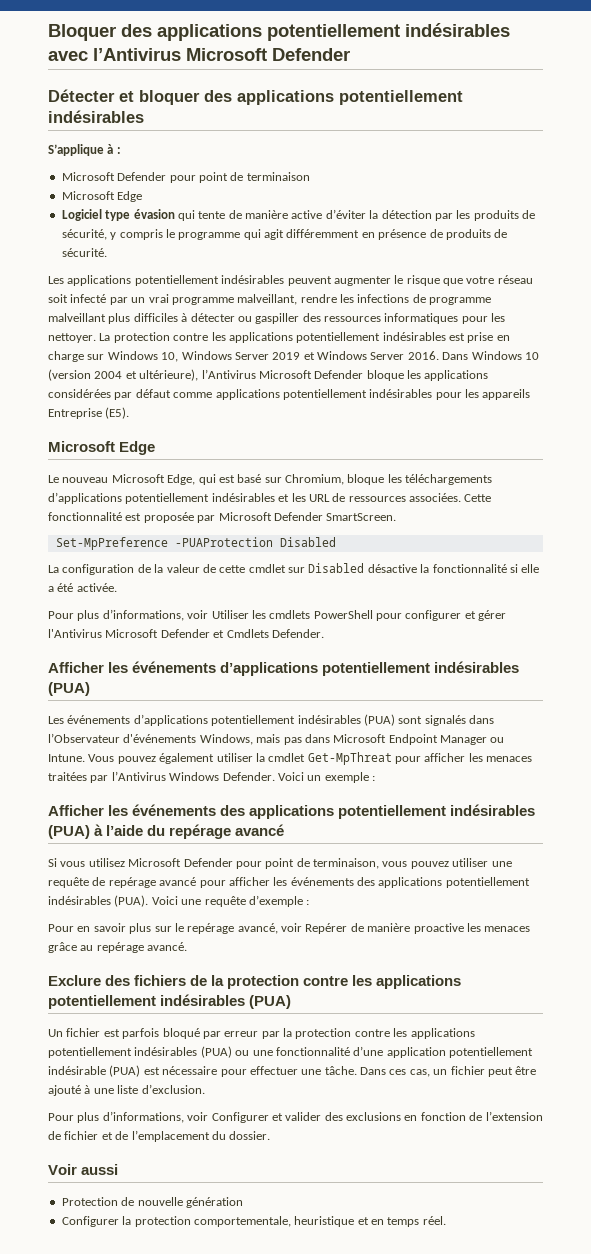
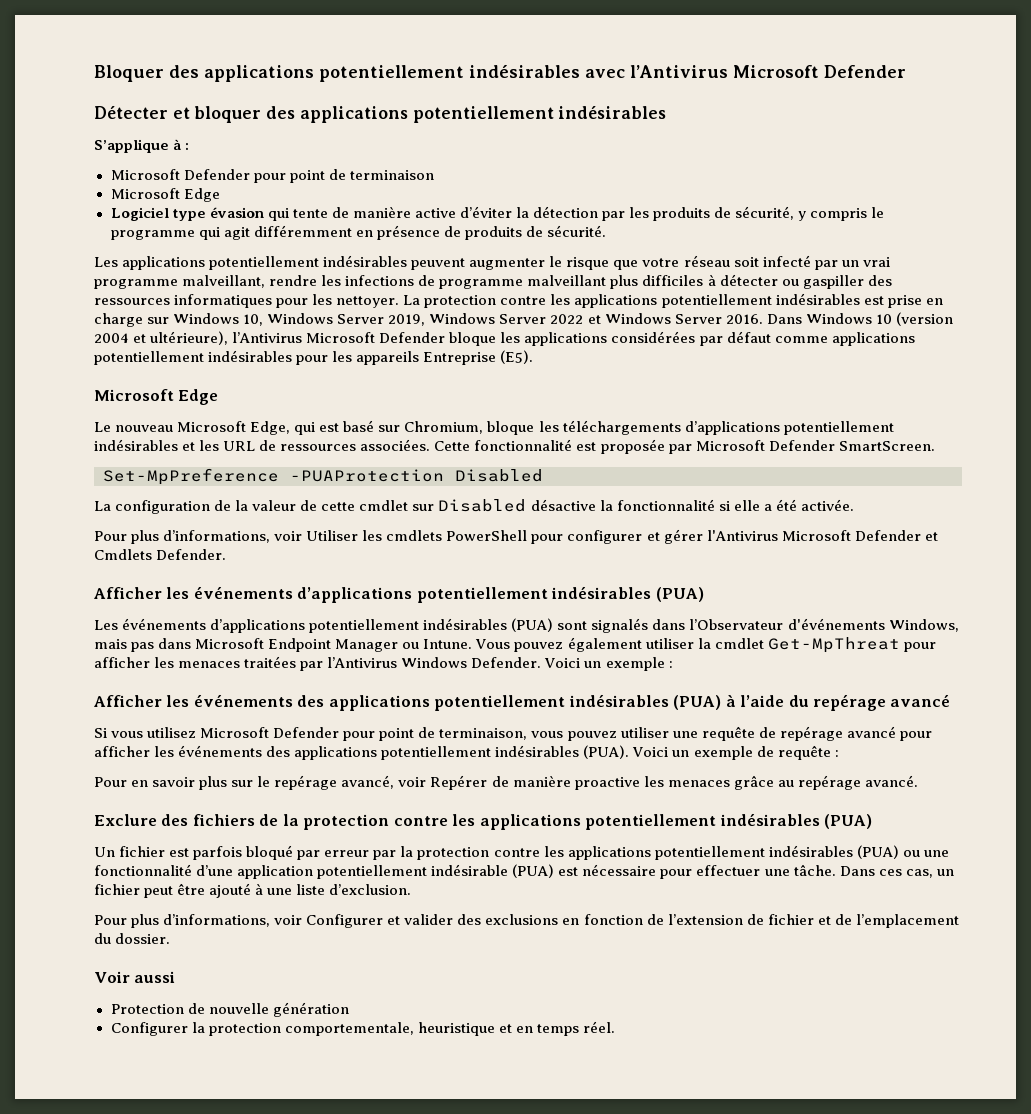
- La protection contre les applications potentiellement indésirables est prise en charge sur Windows 10, Windows Server 2019 et Windows Server 2016.
+ La protection contre les applications potentiellement indésirables est prise en charge sur Windows 10, Windows Server 2019, Windows Server 2022 et Windows Server 2016.
- Voici une requête d’exemple :
+ Voici un exemple de requête :

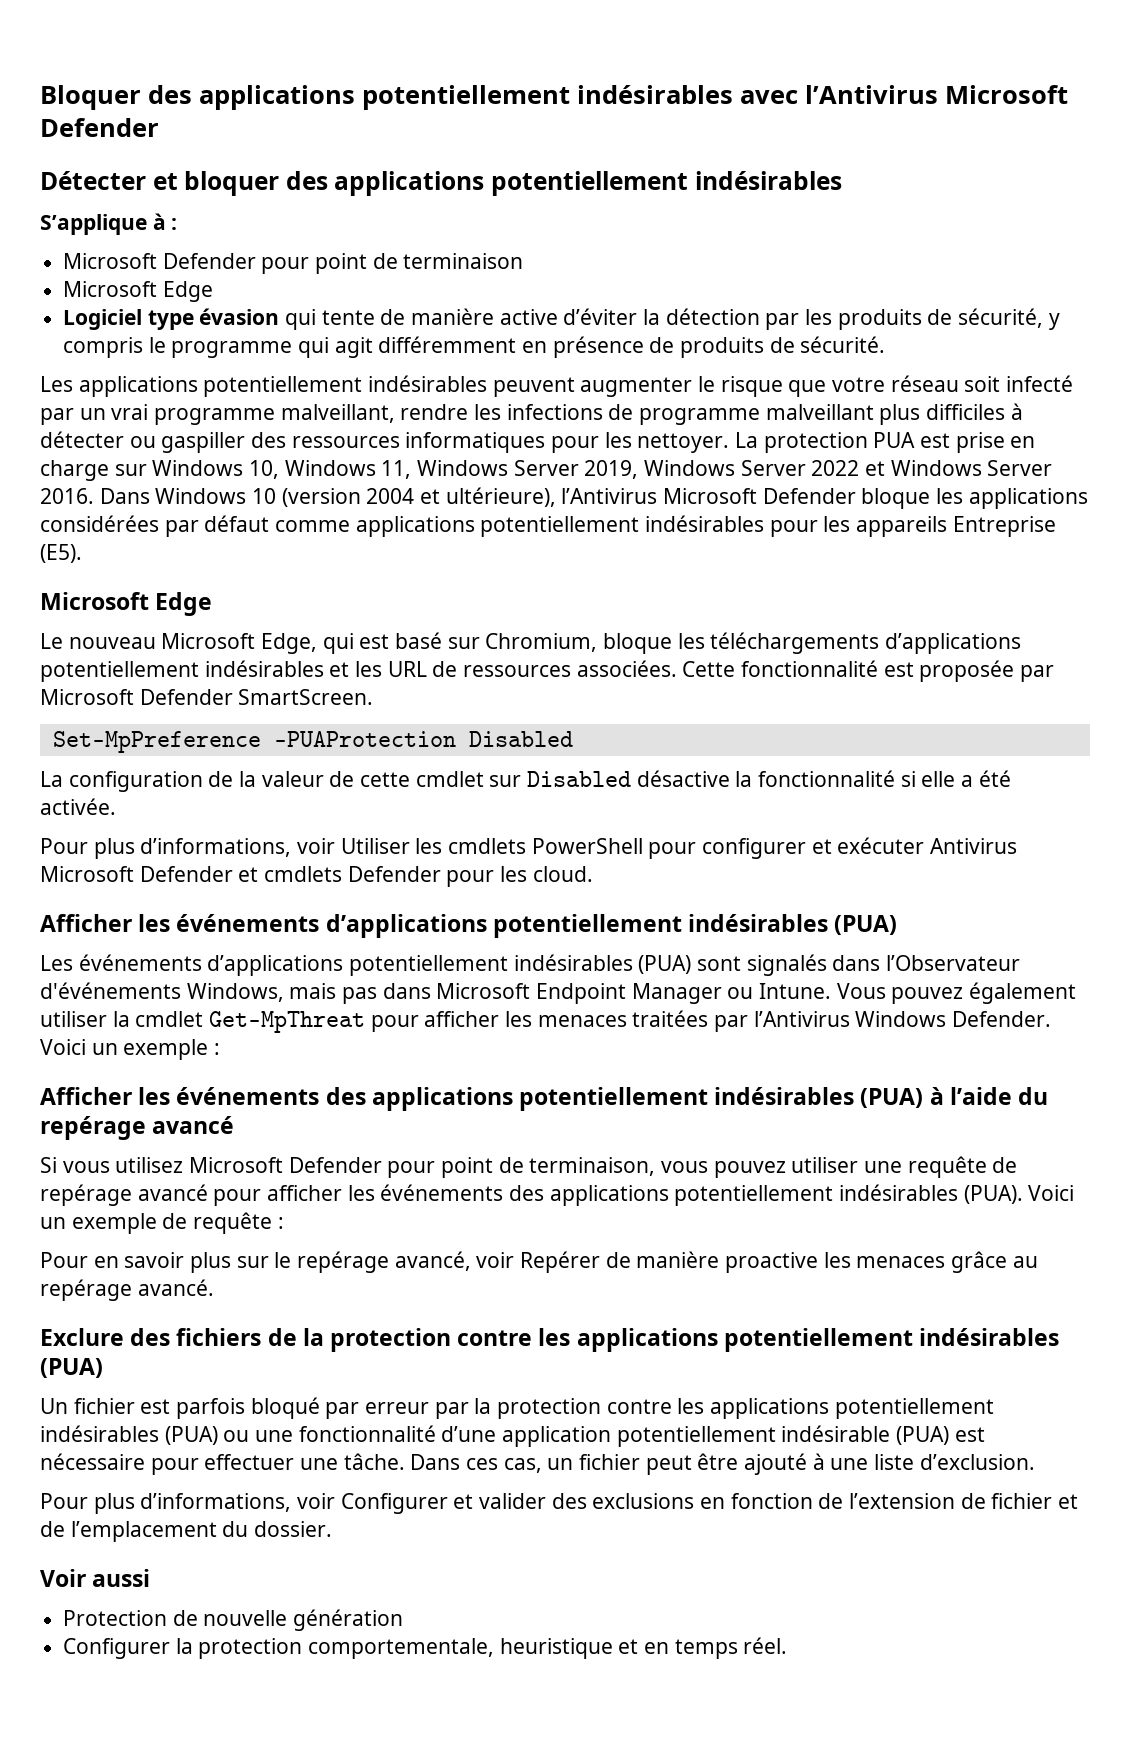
- La protection contre les applications potentiellement indésirables est prise en charge sur Windows 10, Windows Server 2019, Windows Server 2022 et Windows Server 2016.
+ La protection PUA est prise en charge sur Windows 10, Windows 11, Windows Server 2019, Windows Server 2022 et Windows Server 2016.
- Pour plus d’informations, voir Utiliser les cmdlets PowerShell pour configurer et gérer l'Antivirus Microsoft Defender et Cmdlets Defender.
+ Pour plus d’informations, voir Utiliser les cmdlets PowerShell pour configurer et exécuter Antivirus Microsoft Defender et cmdlets Defender pour les cloud.

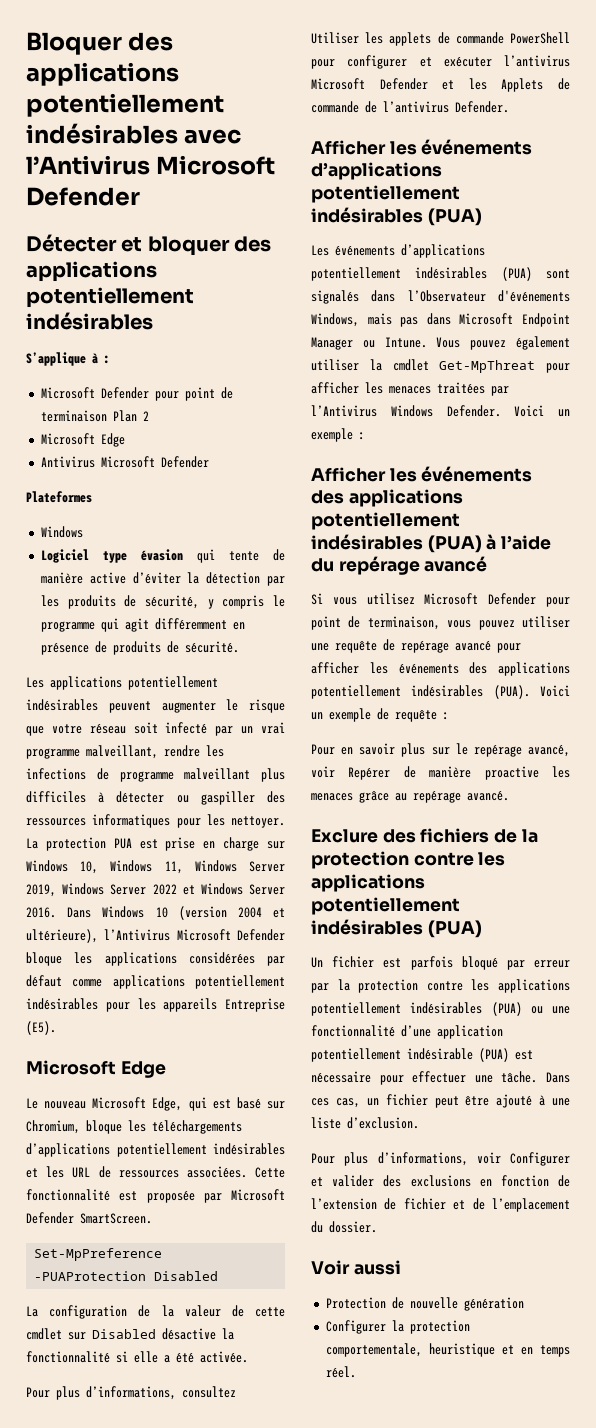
- Microsoft Defender pour point de terminaison
+ Microsoft Defender pour point de terminaison Plan 2
  Microsoft Edge
+ Antivirus Microsoft Defender
+ Plateformes
+ Windows
- Pour plus d’informations, voir Utiliser les cmdlets PowerShell pour configurer et exécuter Antivirus Microsoft Defender et cmdlets Defender pour les cloud.
+ Pour plus d’informations, consultez Utiliser les applets de commande PowerShell pour configurer et exécuter l’antivirus Microsoft Defender et les Applets de commande de l’antivirus Defender.

